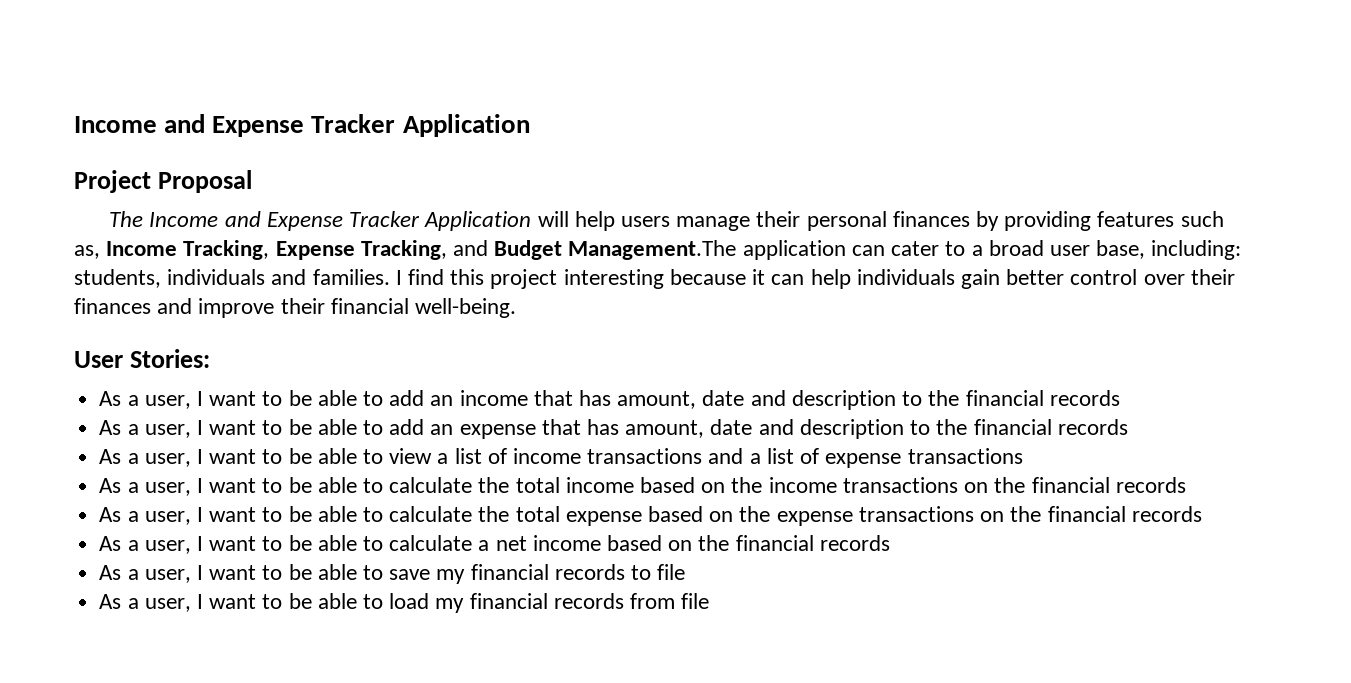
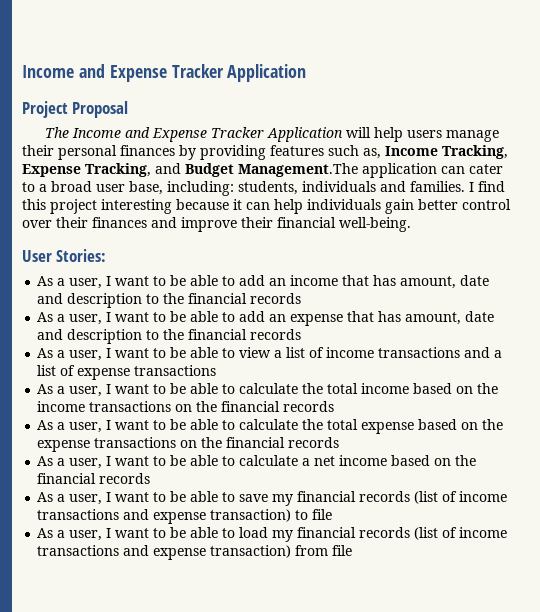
- As a user, I want to be able to save my financial records to file
+ As a user, I want to be able to save my financial records (list of income transactions and expense transaction) to file
- As a user, I want to be able to load my financial records from file
+ As a user, I want to be able to load my financial records (list of income transactions and expense transaction) from file

